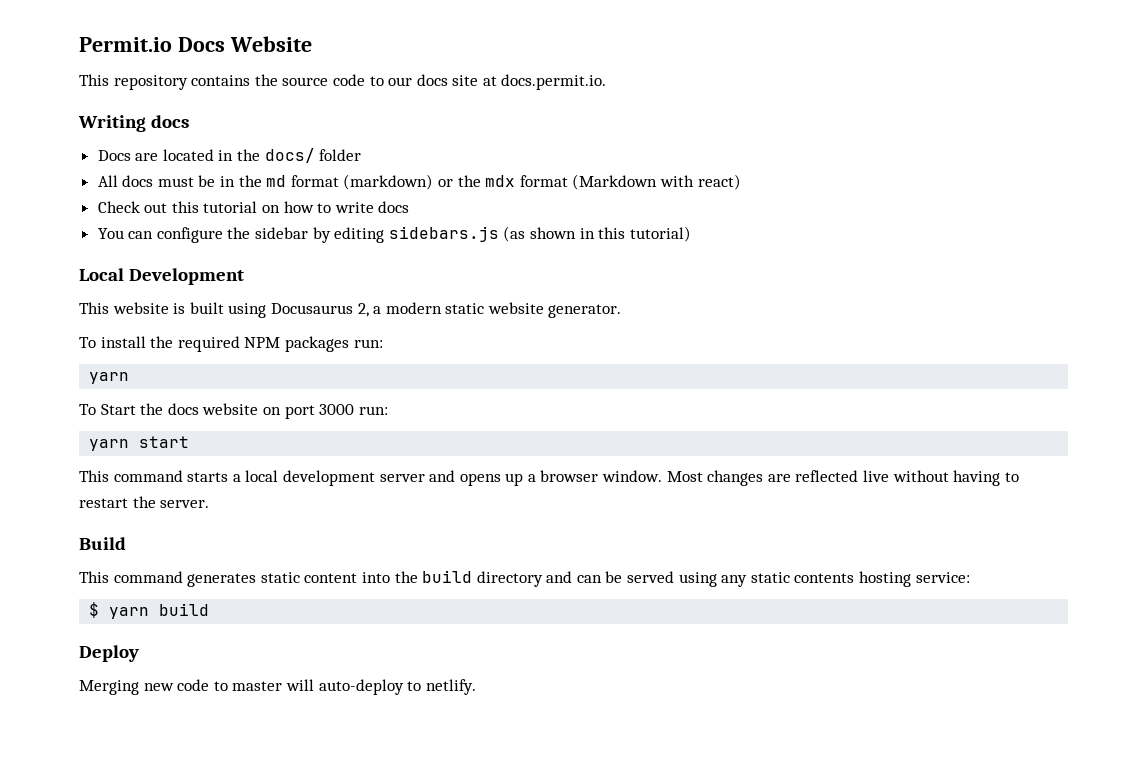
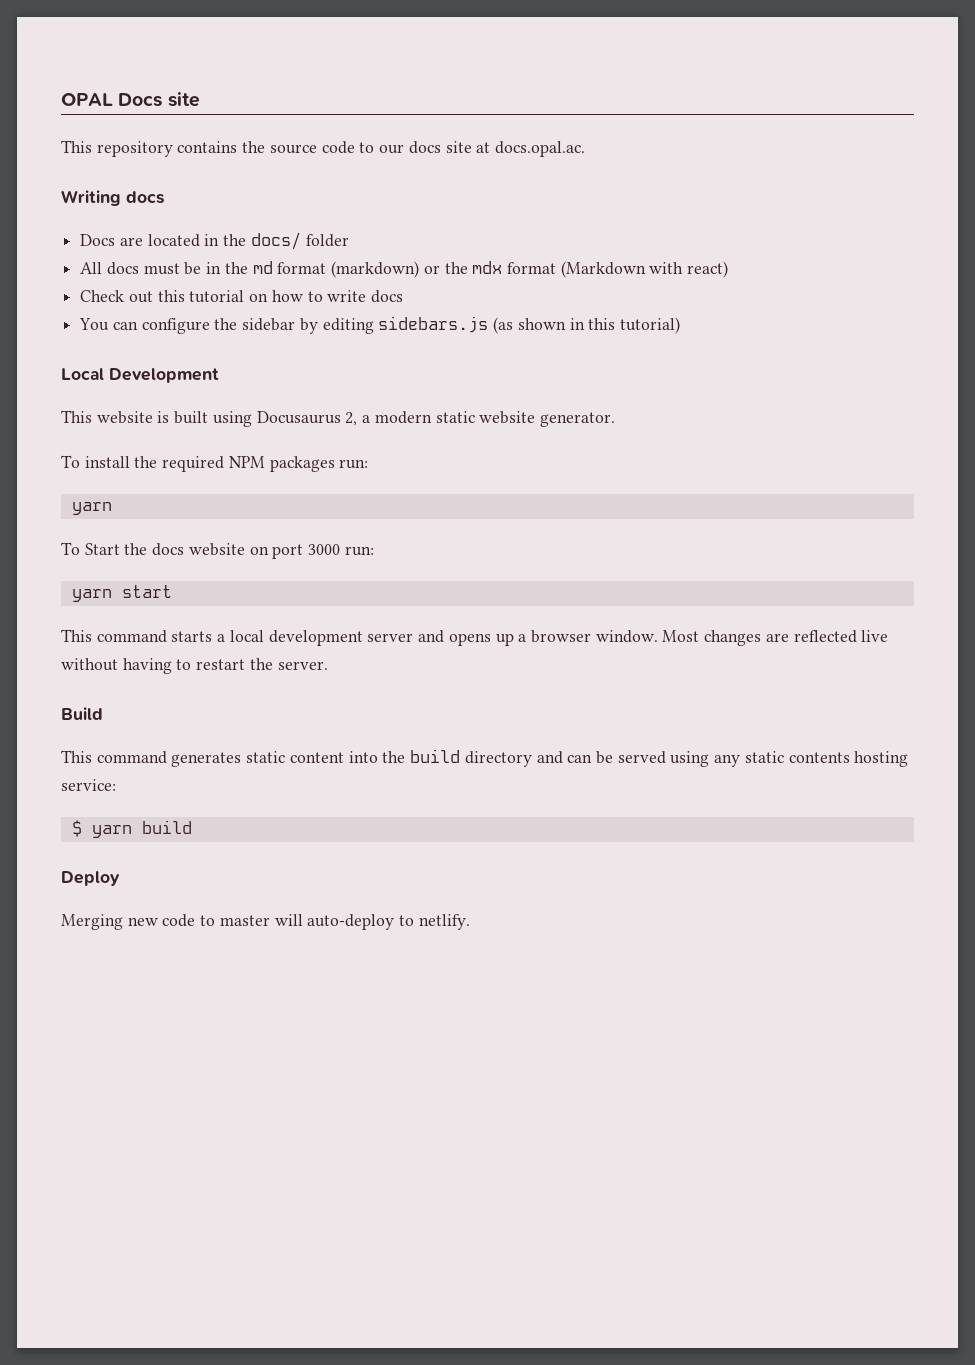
- Permit.io Docs Website
+ OPAL Docs site
- This repository contains the source code to our docs site at docs.permit.io.
+ This repository contains the source code to our docs site at docs.opal.ac.

